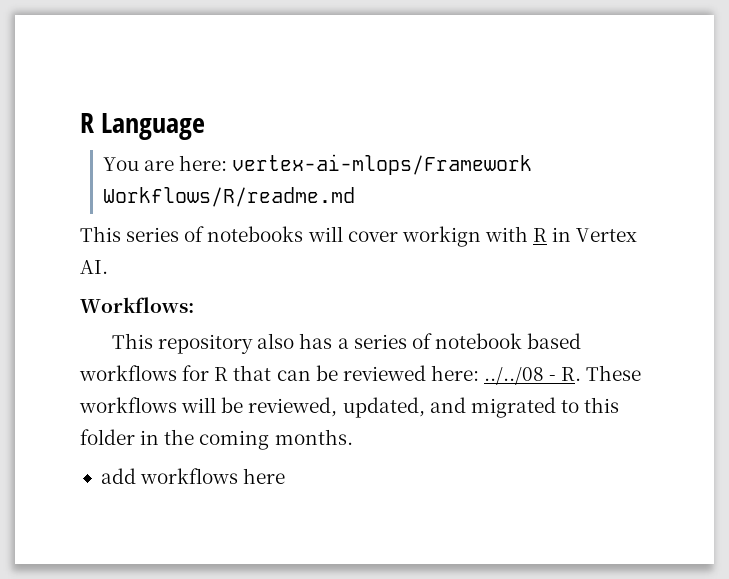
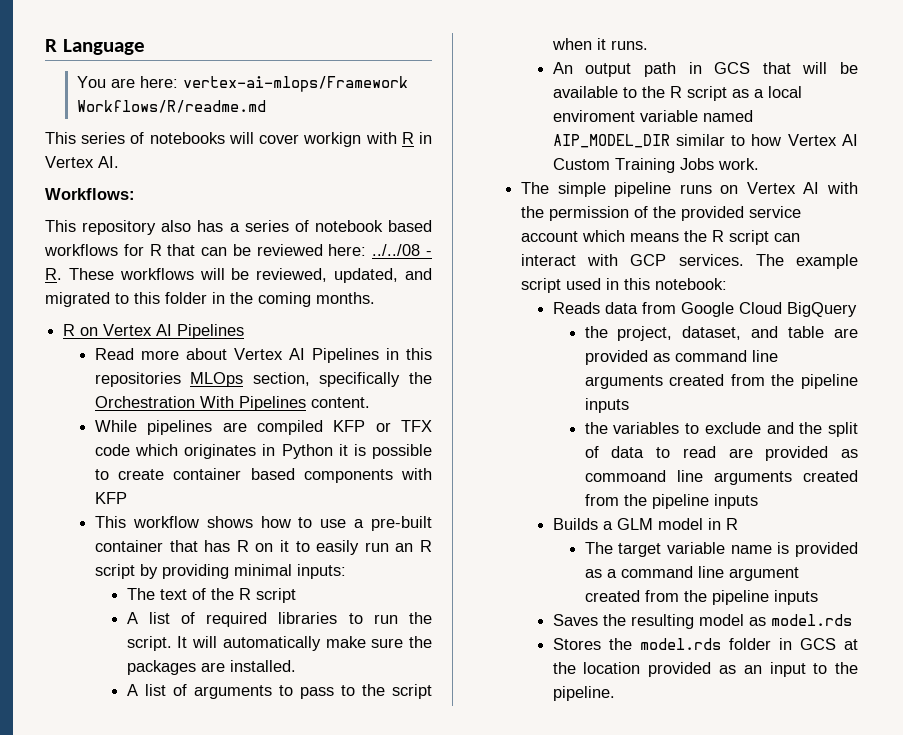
- add workflows here
+ R on Vertex AI Pipelines
+ Read more about Vertex AI Pipelines in this repositories MLOps section, specifically the Orchestration With Pipelines content.
+ While pipelines are compiled KFP or TFX code which originates in Python it is possible to create container based components with KFP
+ This workflow shows how to use a pre-built container that has R on it to easily run an R script by providing minimal inputs:
+ The text of the R script
+ A list of required libraries to run the script. It will automatically make sure the packages are installed.
+ A list of arguments to pass to the script when it runs.
+ An output path in GCS that will be available to the R script as a local enviroment variable named AIP_MODEL_DIR similar to how Vertex AI Custom Training Jobs work.
+ The simple pipeline runs on Vertex AI with the permission of the provided service account which means the R script can interact with GCP services. The example script used in this notebook:
+ Reads data from Google Cloud BigQuery
+ the project, dataset, and table are provided as command line arguments created from the pipeline inputs
+ the variables to exclude and the split of data to read are provided as commoand line arguments created from the pipeline inputs
+ Builds a GLM model in R
+ The target variable name is provided as a command line argument created from the pipeline inputs
+ Saves the resulting model as model.rds
+ Stores the model.rds folder in GCS at the location provided as an input to the pipeline.

